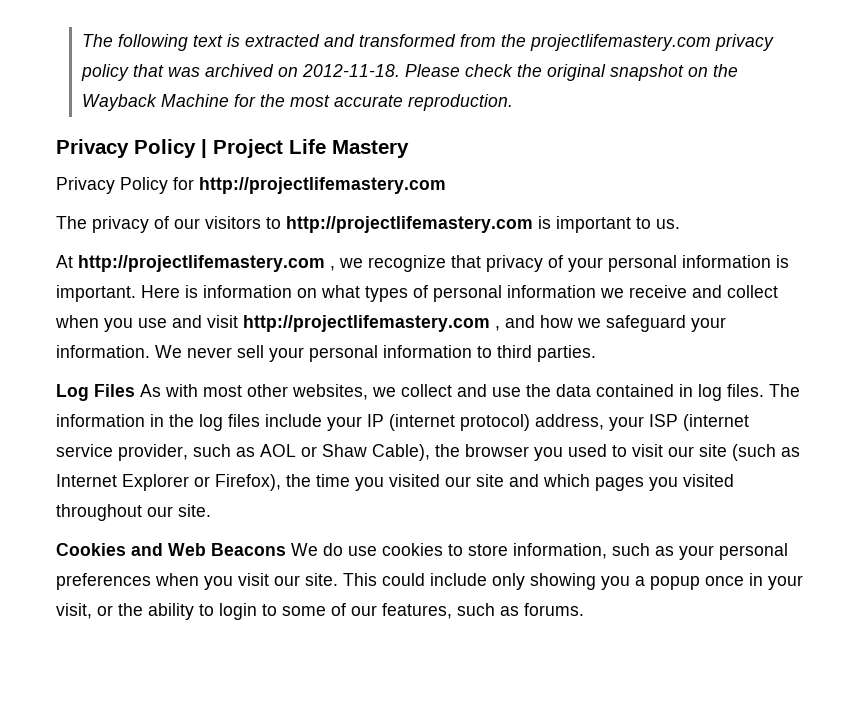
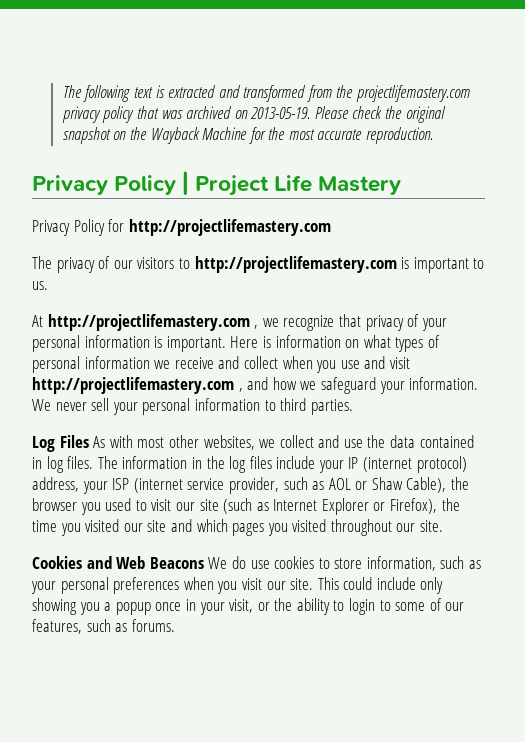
- The following text is extracted and transformed from the projectlifemastery.com privacy policy that was archived on 2012-11-18.
+ The following text is extracted and transformed from the projectlifemastery.com privacy policy that was archived on 2013-05-19.

